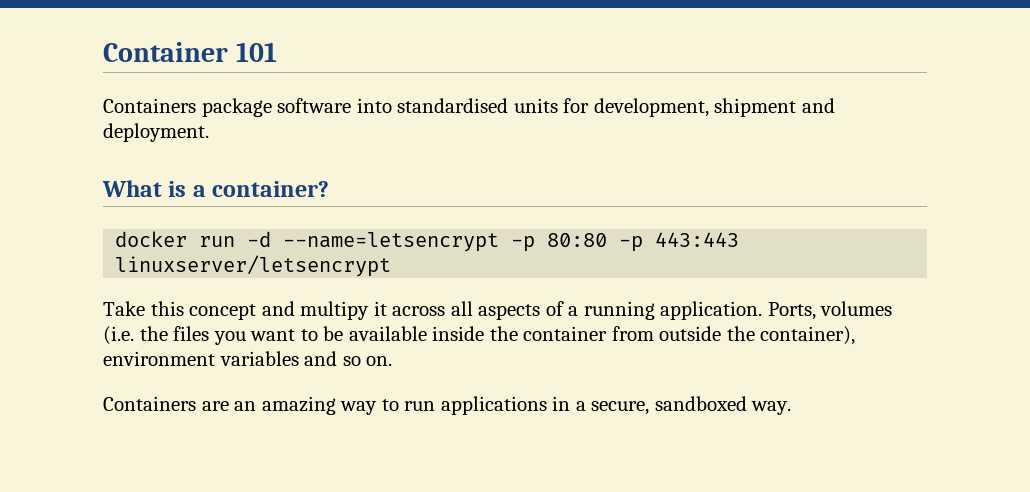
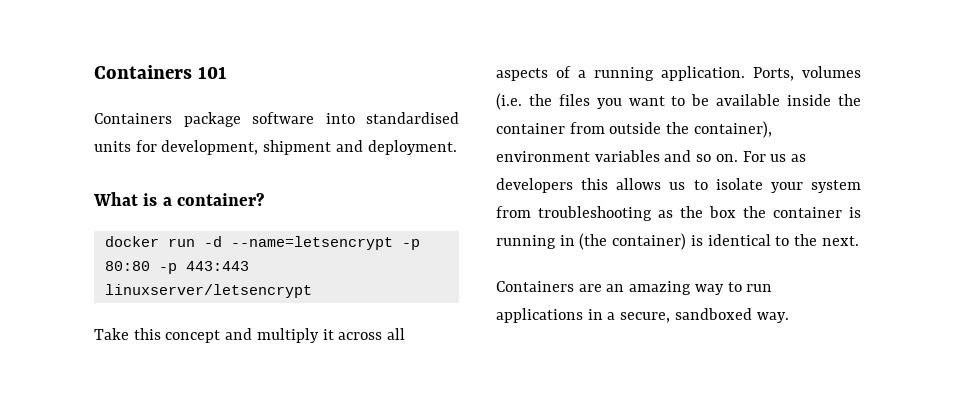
- Container 101
+ Containers 101
- Take this concept and multipy it across all aspects of a running application.
+ Take this concept and multiply it across all aspects of a running application.
+ For us as developers this allows us to isolate your system from troubleshooting as the box the container is running in (the container) is identical to the next.

